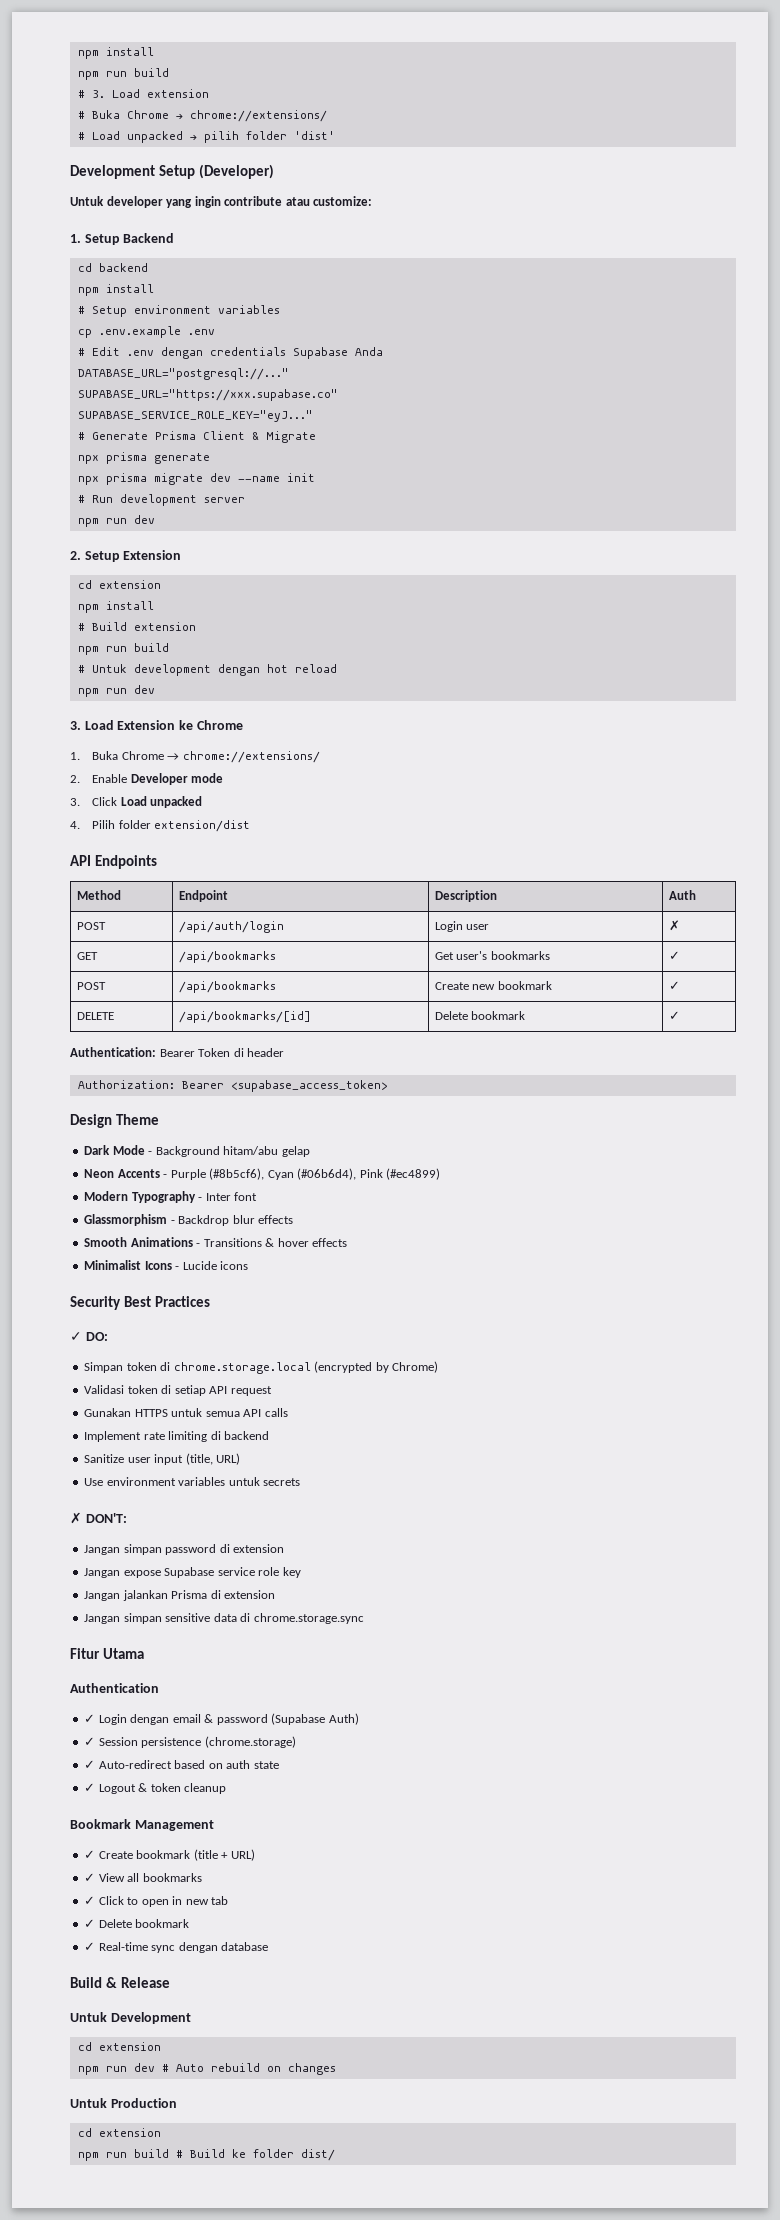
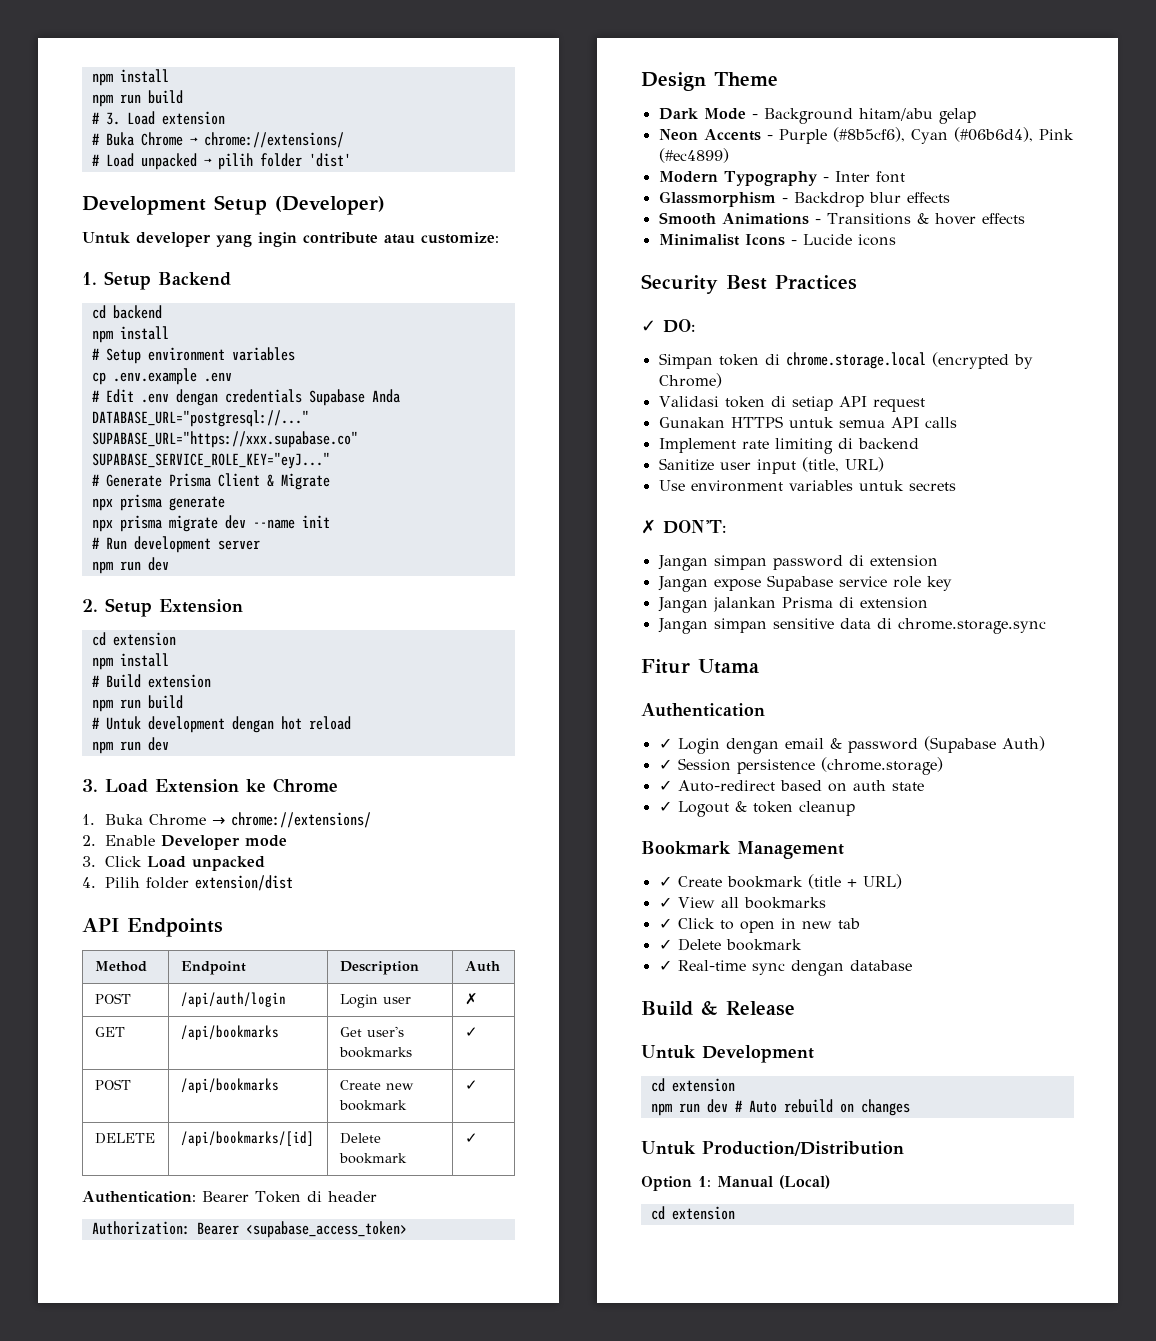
- Untuk Production
+ Untuk Production/Distribution
+ Option 1: Manual (Local)
  cd extension
- npm run build # Build ke folder dist/

